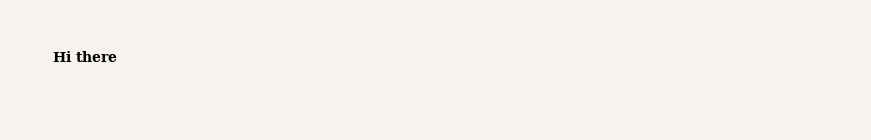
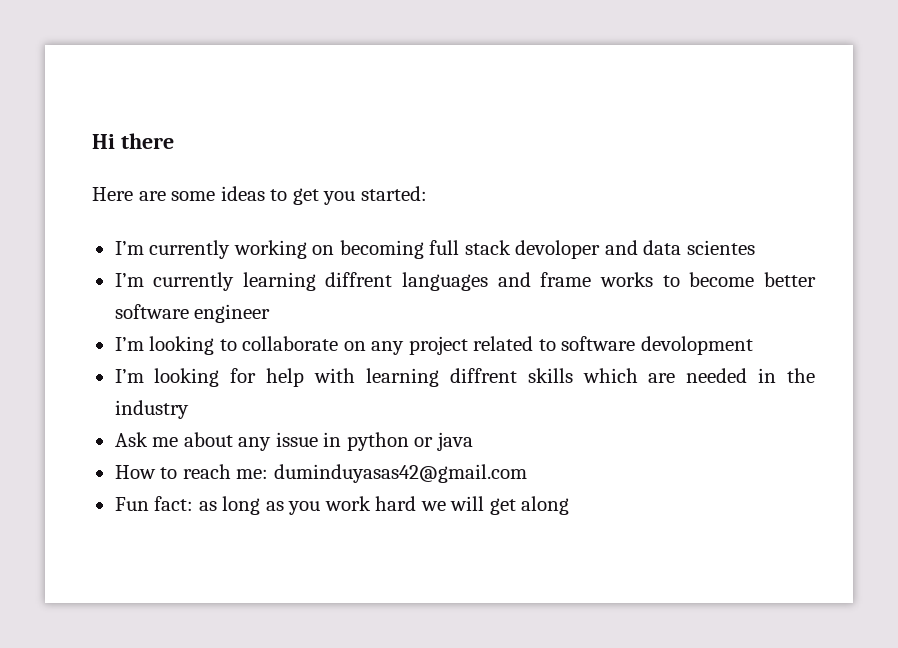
+ Here are some ideas to get you started:
+ I’m currently working on becoming full stack devoloper and data scientes
+ I’m currently learning diffrent languages and frame works to become better software engineer
+ I’m looking to collaborate on any project related to software devolopment
+ I’m looking for help with learning diffrent skills which are needed in the industry
+ Ask me about any issue in python or java
+ How to reach me: duminduyasas42@gmail.com
+ Fun fact: as long as you work hard we will get along

